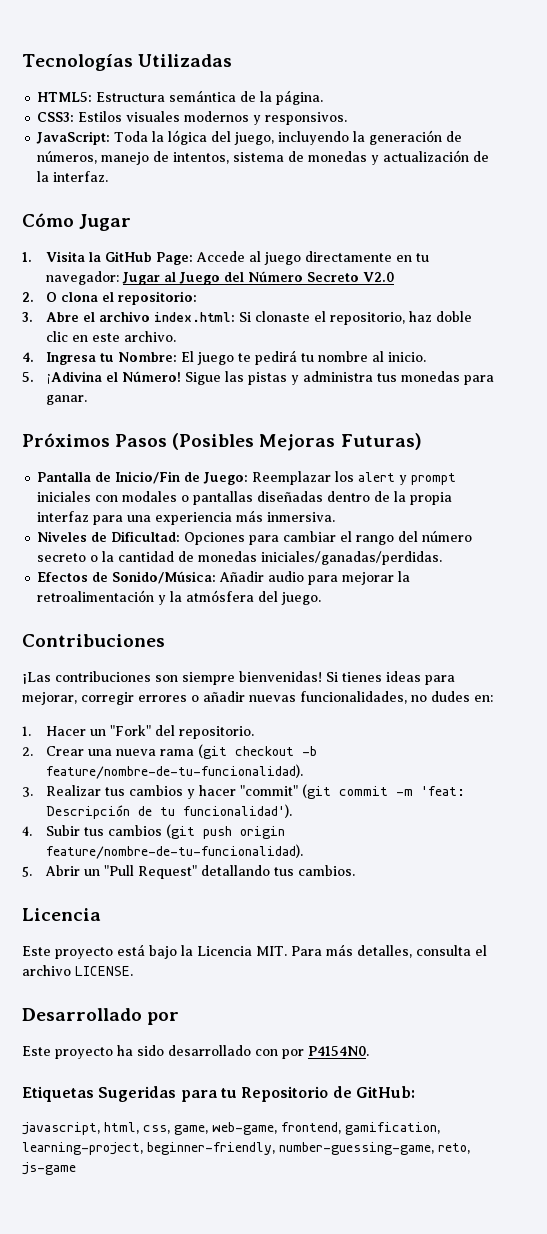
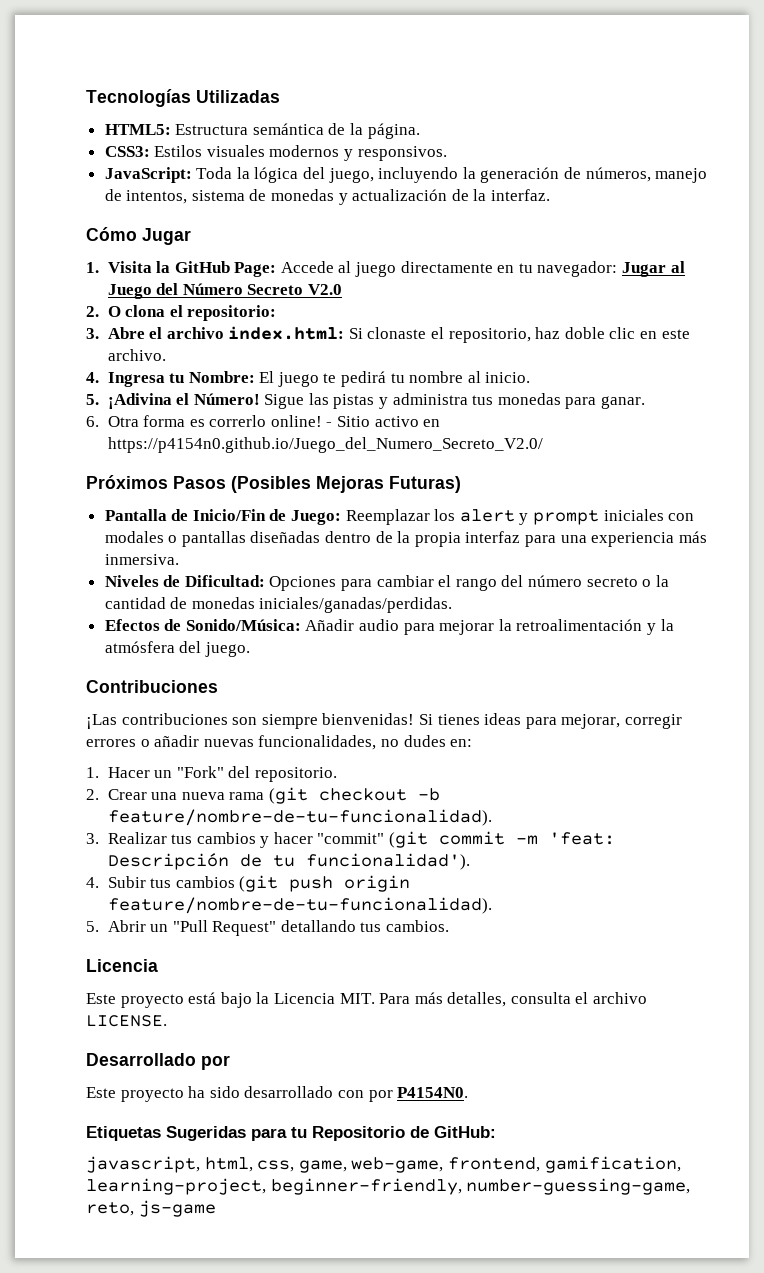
+ 6. Otra forma es correrlo online! - Sitio activo en https://p4154n0.github.io/Juego_del_Numero_Secreto_V2.0/

